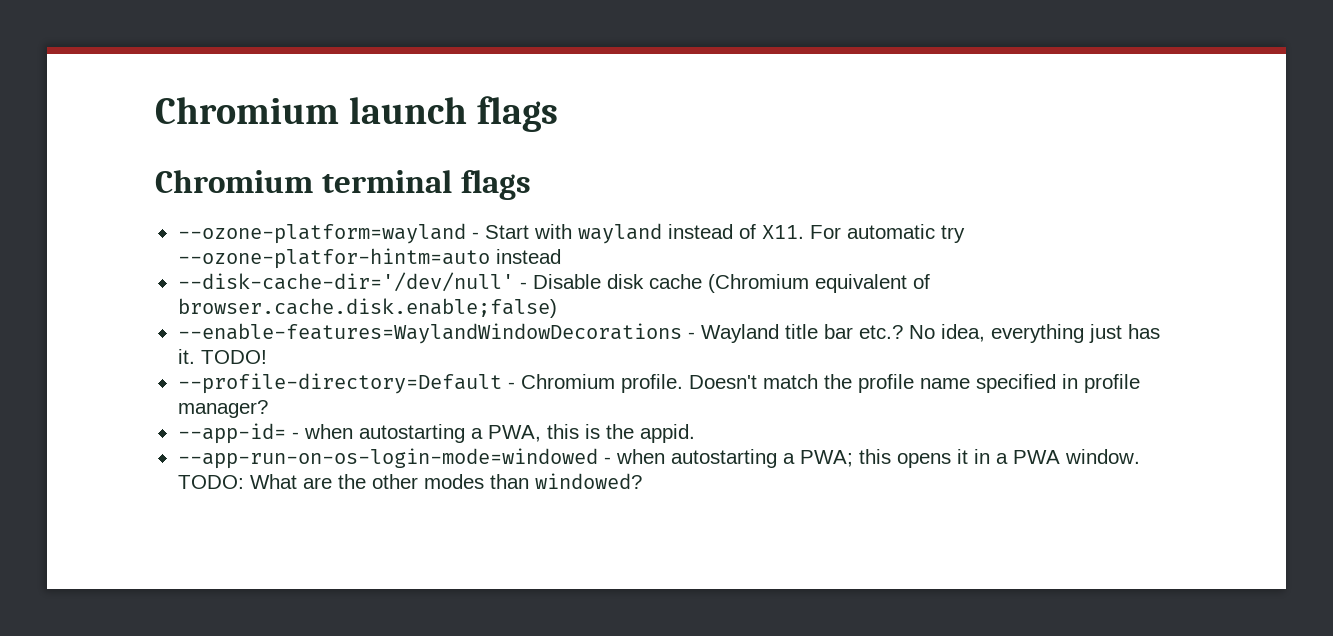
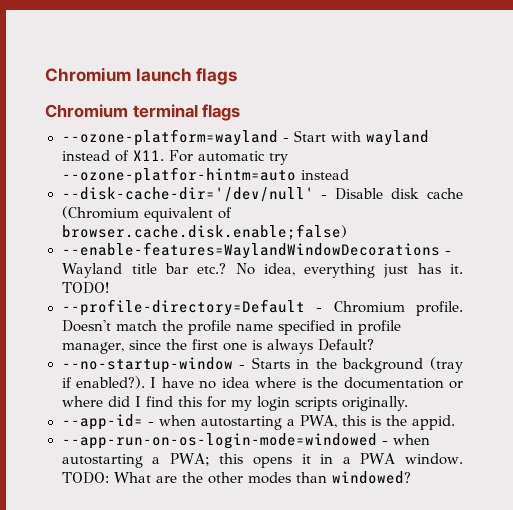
- Doesn't match the profile name specified in profile manager?
+ Doesn't match the profile name specified in profile manager, since the first one is always Default?
+ --no-startup-window - Starts in the background (tray if enabled?). I have no idea where is the documentation or where did I find this for my login scripts originally.

